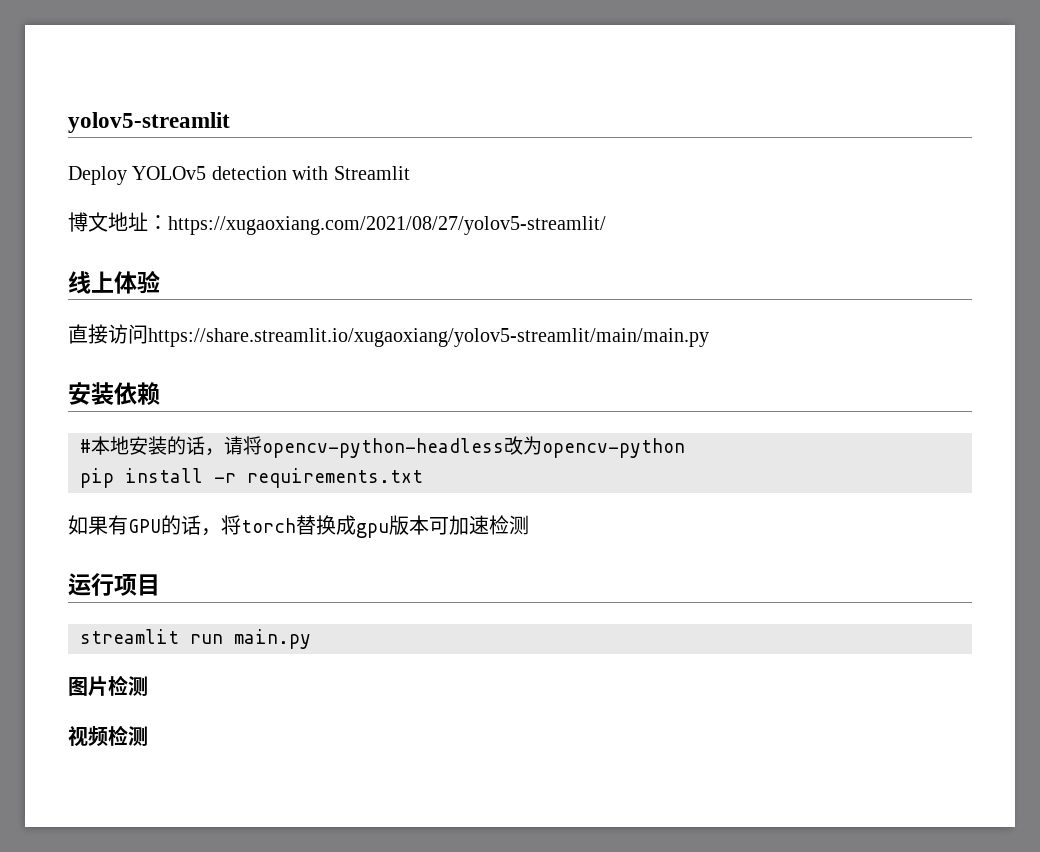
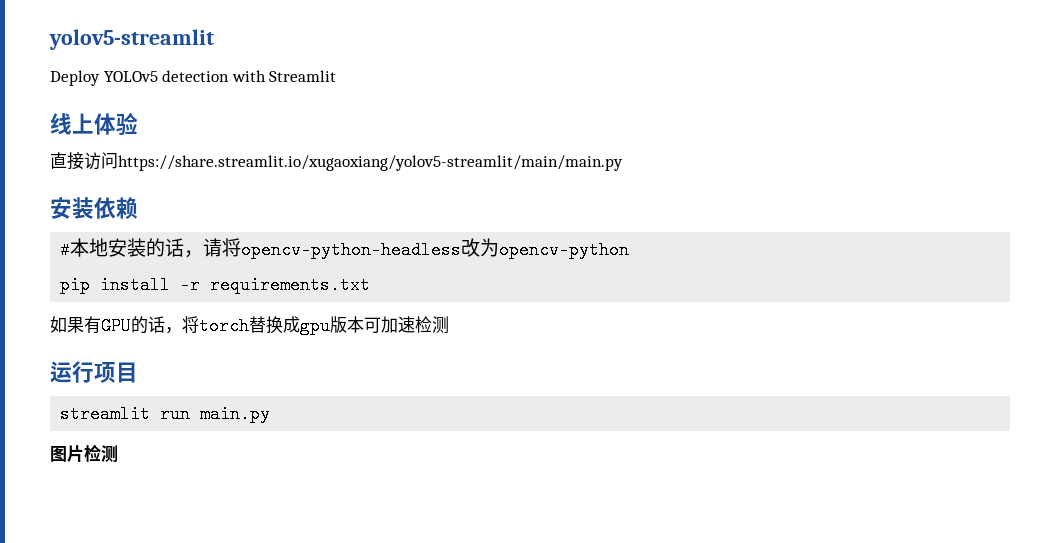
- 博文地址：https://xugaoxiang.com/2021/08/27/yolov5-streamlit/
- 视频检测

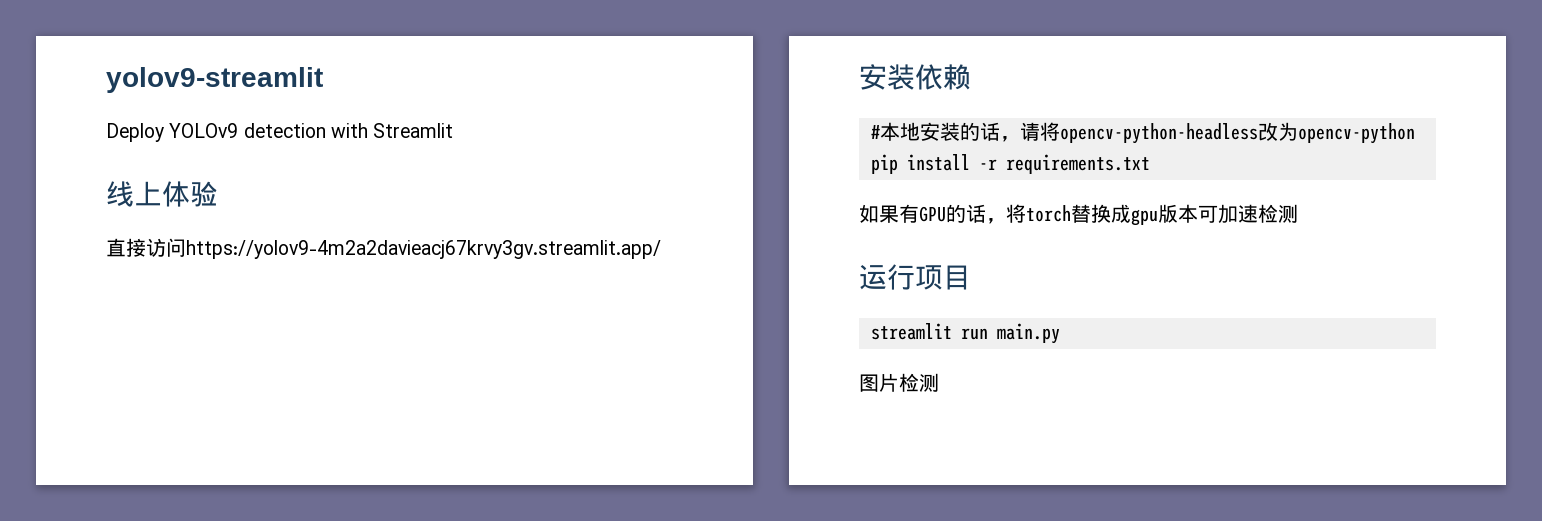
- yolov5-streamlit
+ yolov9-streamlit
- Deploy YOLOv5 detection with Streamlit
+ Deploy YOLOv9 detection with Streamlit
- 直接访问https://share.streamlit.io/xugaoxiang/yolov5-streamlit/main/main.py
+ 直接访问https://yolov9-4m2a2davieacj67krvy3gv.streamlit.app/

